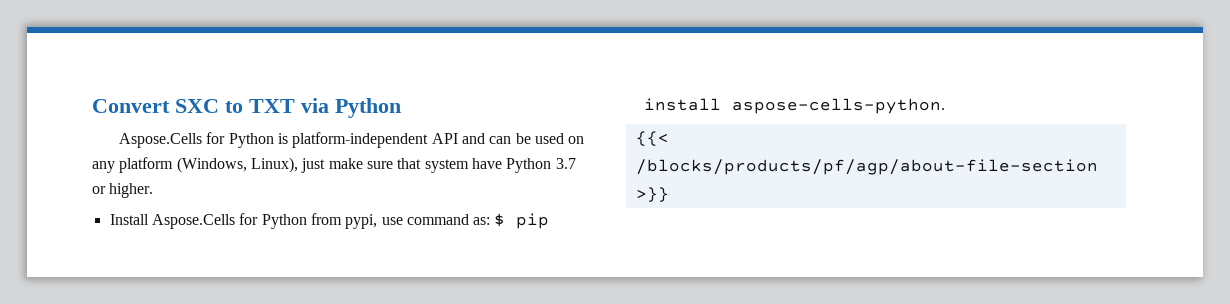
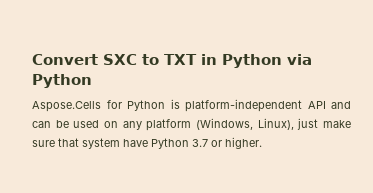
- Convert SXC to TXT via Python
+ Convert SXC to TXT in Python via Python
- Install Aspose.Cells for Python from pypi, use command as: $ pip install aspose-cells-python.
- {{< /blocks/products/pf/agp/about-file-section >}}

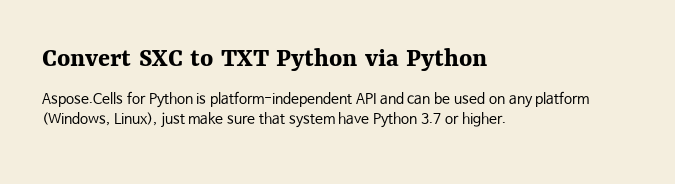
- Convert SXC to TXT in Python via Python
+ Convert SXC to TXT Python via Python

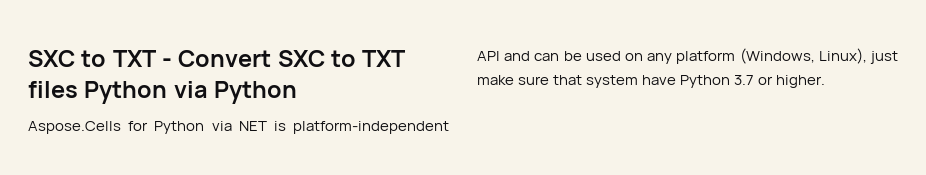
- Convert SXC to TXT Python via Python
+ SXC to TXT - Convert SXC to TXT files Python via Python
- Aspose.Cells for Python is platform-independent API and can be used on any platform (Windows, Linux), just make sure that system have Python 3.7 or higher.
+ Aspose.Cells for Python via NET is platform-independent API and can be used on any platform (Windows, Linux), just make sure that system have Python 3.7 or higher.

